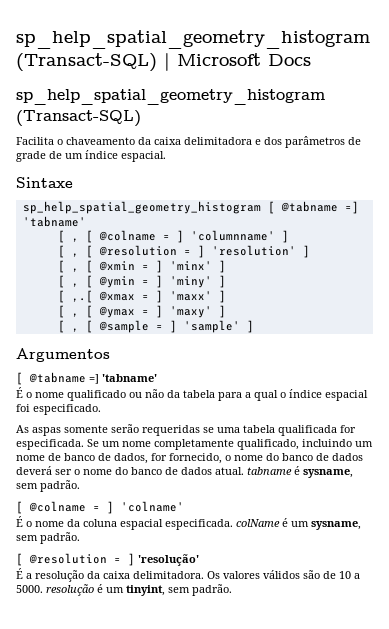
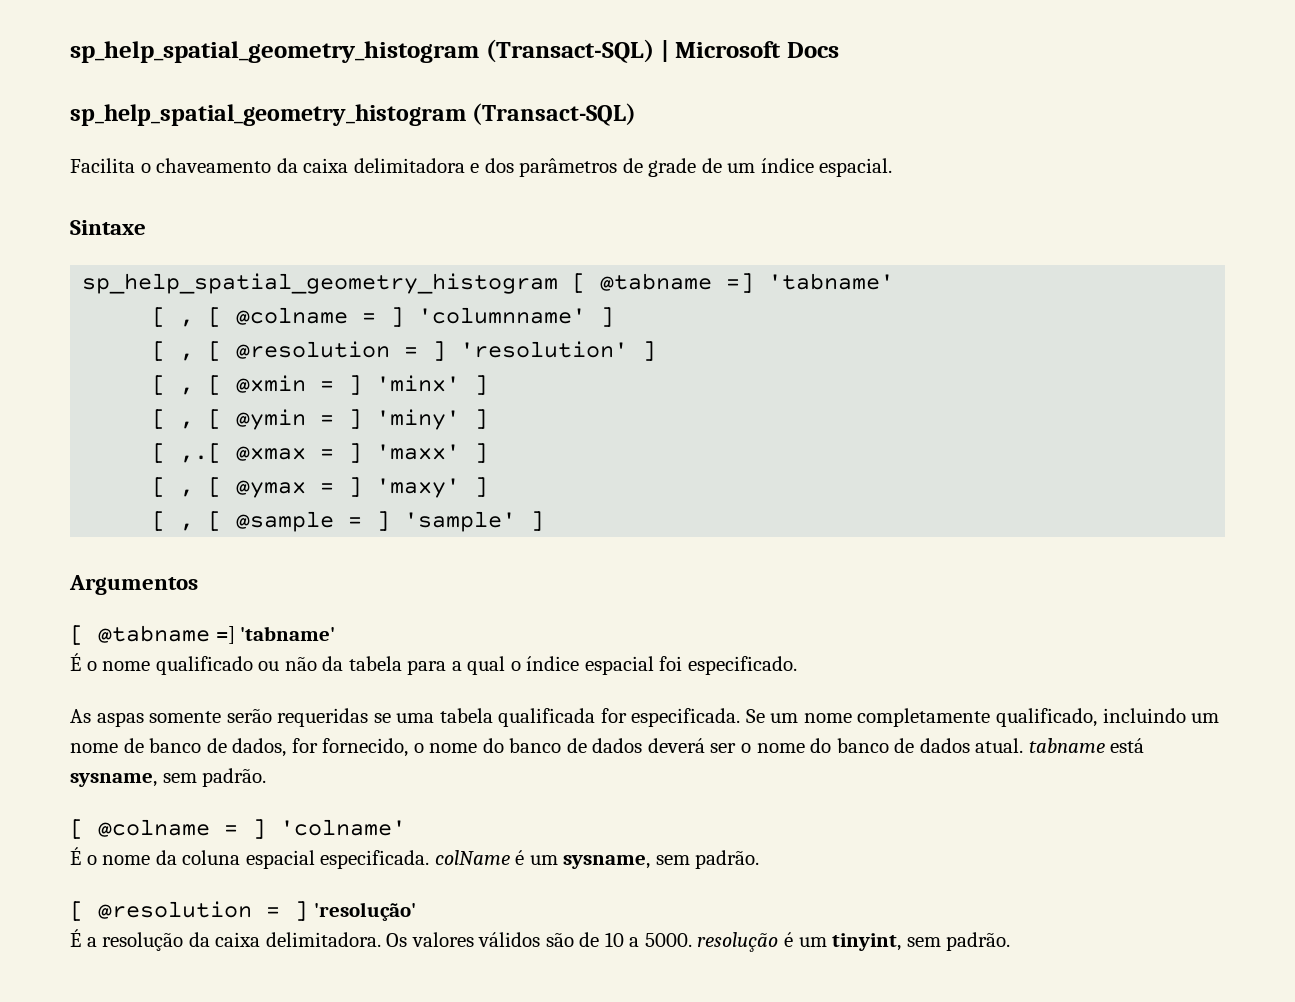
- Se um nome completamente qualificado, incluindo um nome de banco de dados, for fornecido, o nome do banco de dados deverá ser o nome do banco de dados atual. tabname é sysname, sem padrão.
+ Se um nome completamente qualificado, incluindo um nome de banco de dados, for fornecido, o nome do banco de dados deverá ser o nome do banco de dados atual. tabname está sysname, sem padrão.

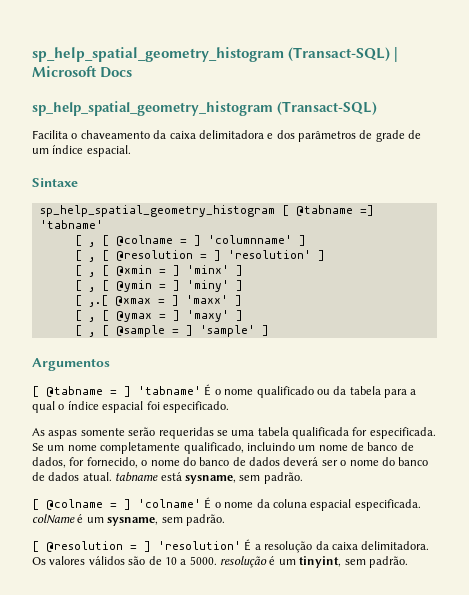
  Argumentos
- [ @tabname =] 'tabname'
- É o nome qualificado ou não da tabela para a qual o índice espacial foi especificado.
+ [ @tabname = ] 'tabname' É o nome qualificado ou da tabela para a qual o índice espacial foi especificado.
- [ @colname = ] 'colname'
- É o nome da coluna espacial especificada. colName é um sysname, sem padrão.
+ [ @colname = ] 'colname' É o nome da coluna espacial especificada. colName é um sysname, sem padrão.
- [ @resolution = ] 'resolução'
- É a resolução da caixa delimitadora.
+ [ @resolution = ] 'resolution' É a resolução da caixa delimitadora.

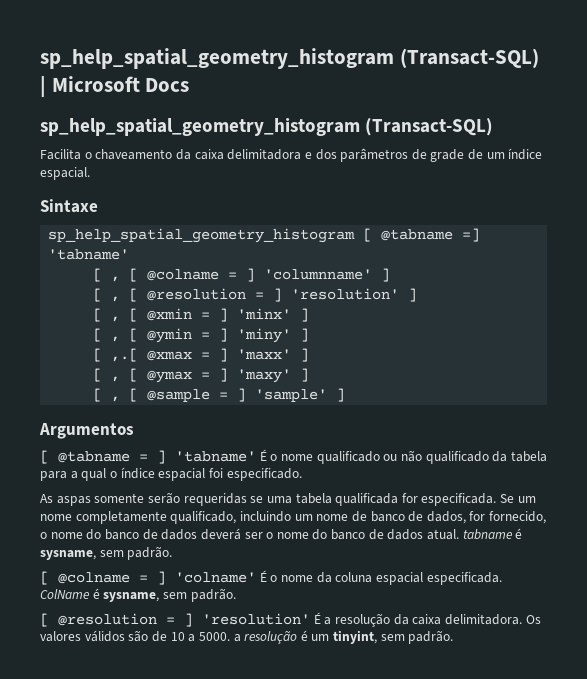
- [ @tabname = ] 'tabname' É o nome qualificado ou da tabela para a qual o índice espacial foi especificado.
+ [ @tabname = ] 'tabname' É o nome qualificado ou não qualificado da tabela para a qual o índice espacial foi especificado.
- Se um nome completamente qualificado, incluindo um nome de banco de dados, for fornecido, o nome do banco de dados deverá ser o nome do banco de dados atual. tabname está sysname, sem padrão.
+ Se um nome completamente qualificado, incluindo um nome de banco de dados, for fornecido, o nome do banco de dados deverá ser o nome do banco de dados atual. tabname é sysname, sem padrão.
- [ @colname = ] 'colname' É o nome da coluna espacial especificada. colName é um sysname, sem padrão.
+ [ @colname = ] 'colname' É o nome da coluna espacial especificada. ColName é sysname, sem padrão.
- Os valores válidos são de 10 a 5000. resolução é um tinyint, sem padrão.
+ Os valores válidos são de 10 a 5000. a resolução é um tinyint, sem padrão.

